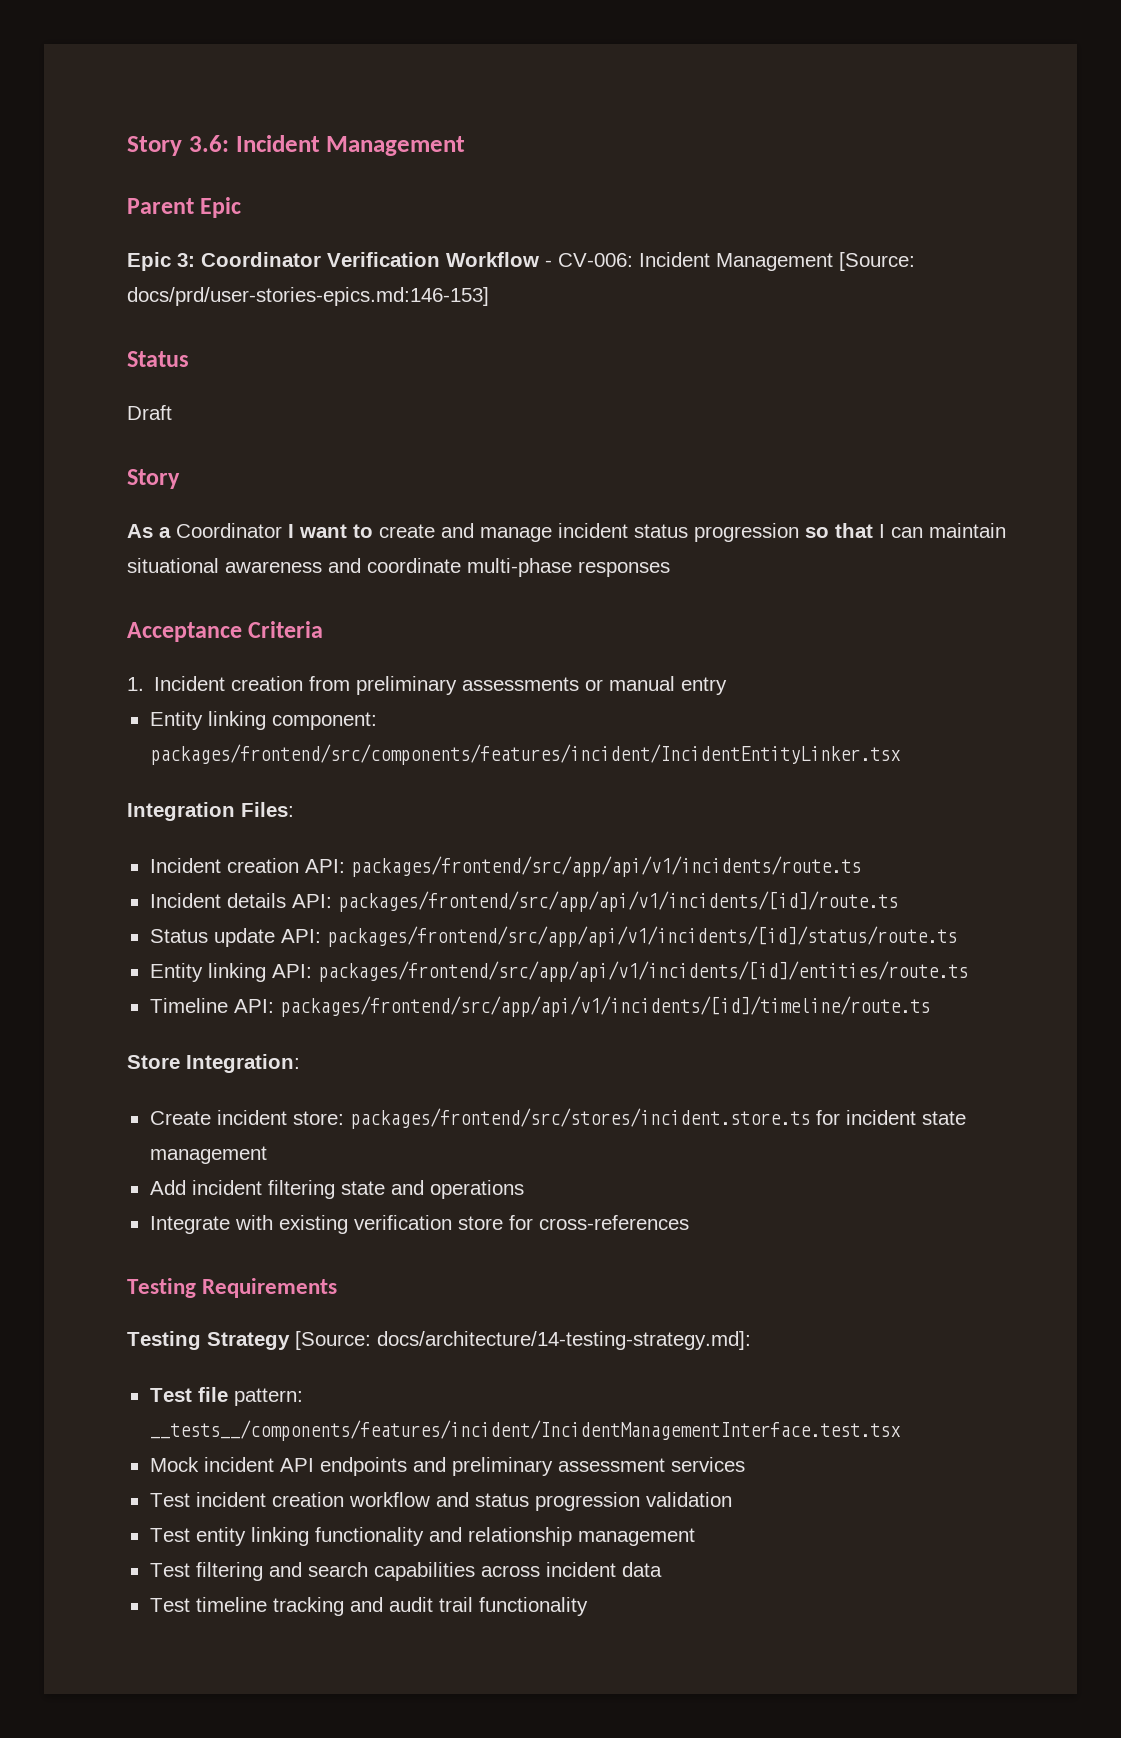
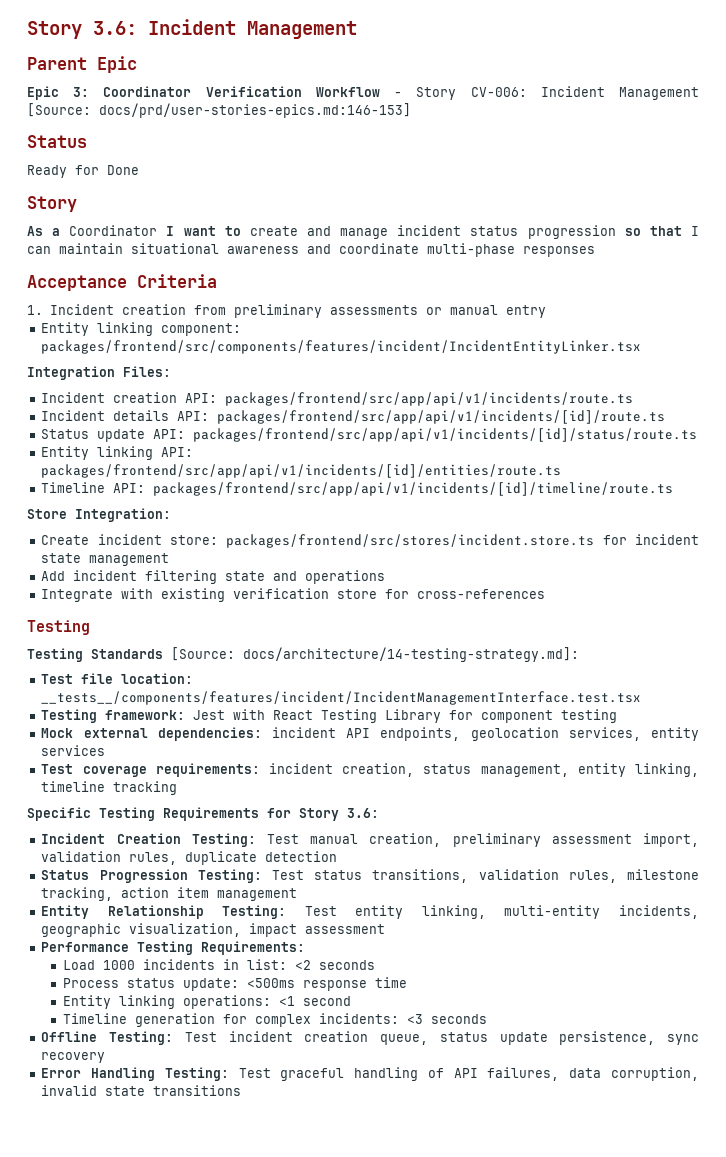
- Epic 3: Coordinator Verification Workflow - CV-006: Incident Management [Source: docs/prd/user-stories-epics.md:146-153]
+ Epic 3: Coordinator Verification Workflow - Story CV-006: Incident Management [Source: docs/prd/user-stories-epics.md:146-153]
- Draft
+ Ready for Done
  Integrate with existing verification store for cross-references
- Testing Requirements
- Testing Strategy [Source: docs/architecture/14-testing-strategy.md]:
+ Testing
+ Testing Standards [Source: docs/architecture/14-testing-strategy.md]:
- Test file pattern: __tests__/components/features/incident/IncidentManagementInterface.test.tsx
+ Test file location: __tests__/components/features/incident/IncidentManagementInterface.test.tsx
- Mock incident API endpoints and preliminary assessment services
- Test incident creation workflow and status progression validation
- Test entity linking functionality and relationship management
- Test filtering and search capabilities across incident data
- Test timeline tracking and audit trail functionality
+ Testing framework: Jest with React Testing Library for component testing
+ Mock external dependencies: incident API endpoints, geolocation services, entity services
+ Test coverage requirements: incident creation, status management, entity linking, timeline tracking
+ Specific Testing Requirements for Story 3.6:
+ Incident Creation Testing: Test manual creation, preliminary assessment import, validation rules, duplicate detection
+ Status Progression Testing: Test status transitions, validation rules, milestone tracking, action item management
+ Entity Relationship Testing: Test entity linking, multi-entity incidents, geographic visualization, impact assessment
+ Performance Testing Requirements:
+ Load 1000 incidents in list: <2 seconds
+ Process status update: <500ms response time
+ Entity linking operations: <1 second
+ Timeline generation for complex incidents: <3 seconds
+ Offline Testing: Test incident creation queue, status update persistence, sync recovery
+ Error Handling Testing: Test graceful handling of API failures, data corruption, invalid state transitions

